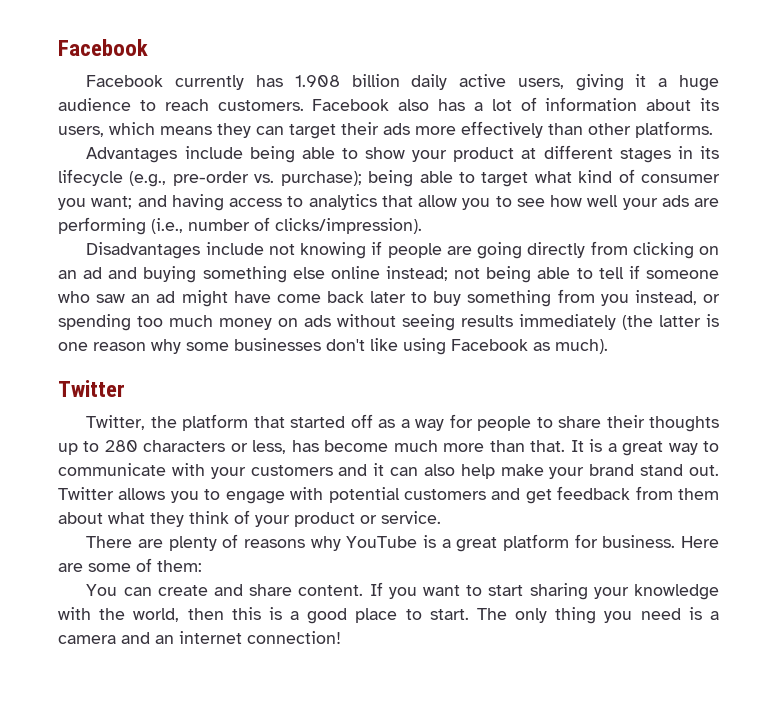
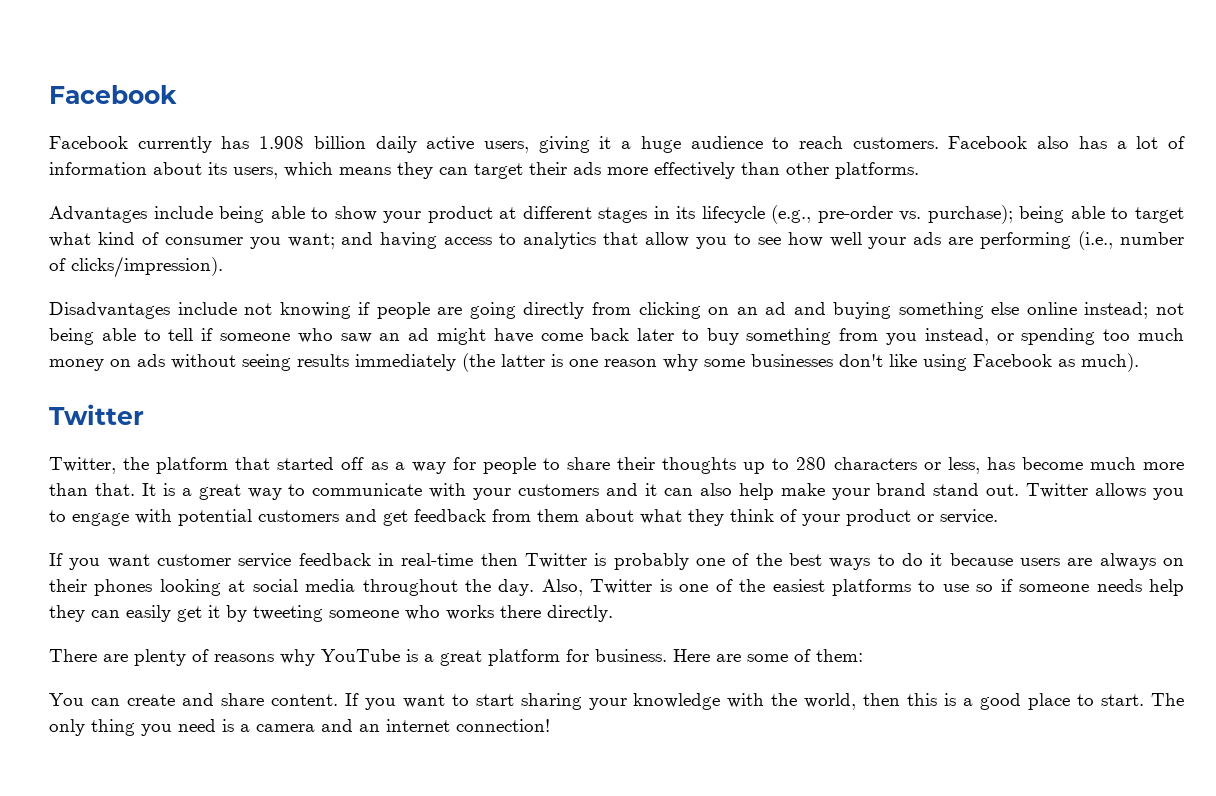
+ If you want customer service feedback in real-time then Twitter is probably one of the best ways to do it because users are always on their phones looking at social media throughout the day. Also, Twitter is one of the easiest platforms to use so if someone needs help they can easily get it by tweeting someone who works there directly.

